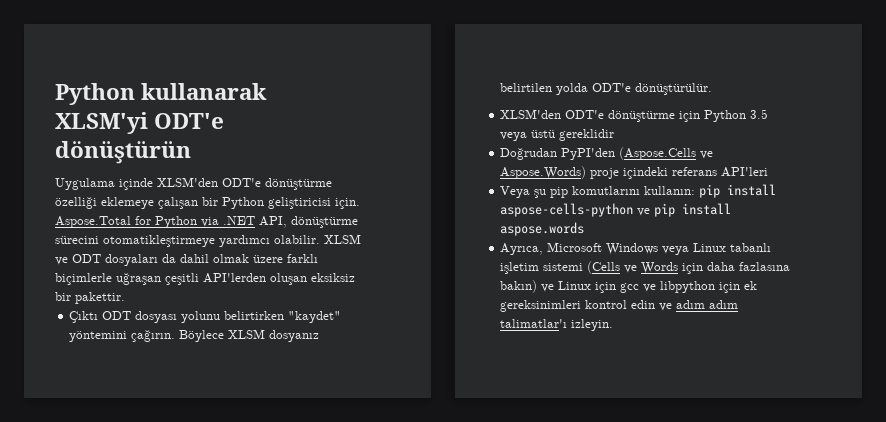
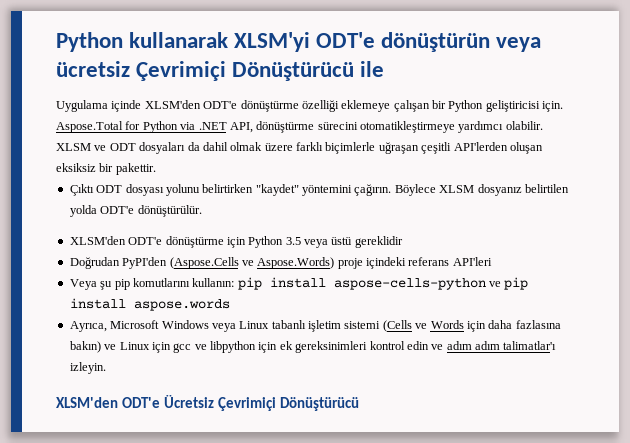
- Python kullanarak XLSM'yi ODT'e dönüştürün
+ Python kullanarak XLSM'yi ODT'e dönüştürün veya ücretsiz Çevrimiçi Dönüştürücü ile
+ XLSM'den ODT'e Ücretsiz Çevrimiçi Dönüştürücü

